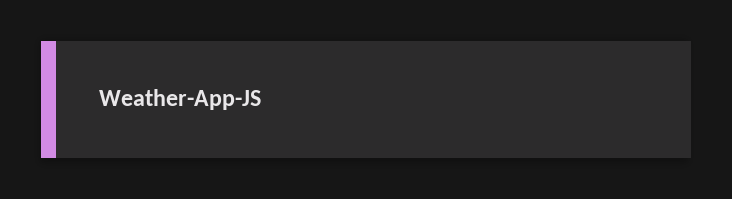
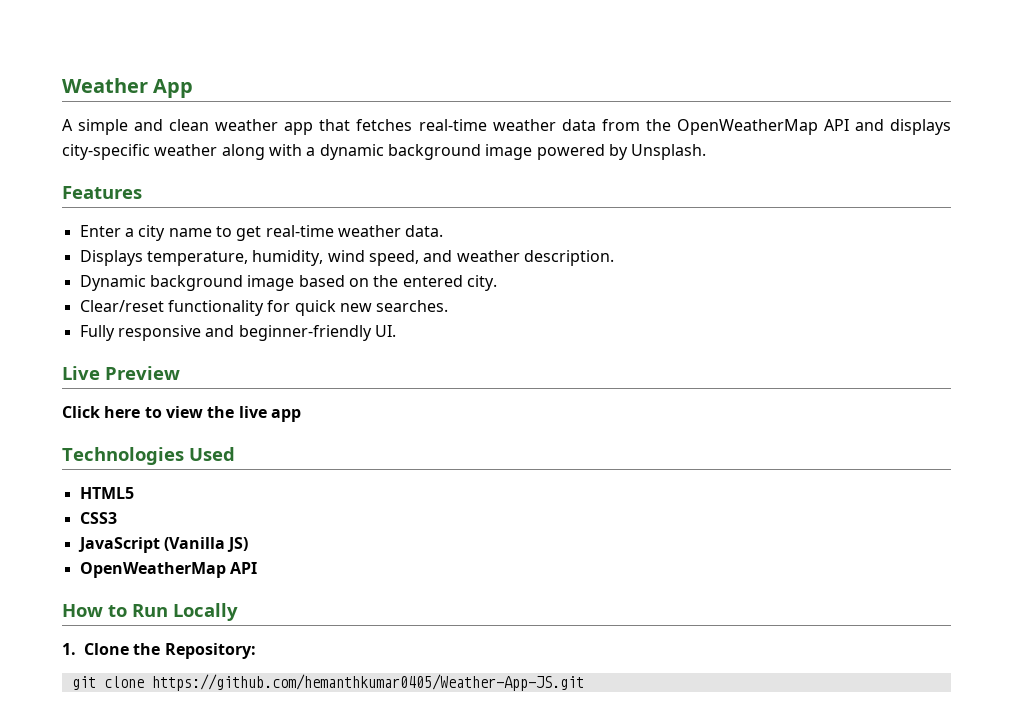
- Weather-App-JS
+ Weather App
+ A simple and clean weather app that fetches real-time weather data from the OpenWeatherMap API and displays city-specific weather along with a dynamic background image powered by Unsplash.
+ Features
+ Enter a city name to get real-time weather data.
+ Displays temperature, humidity, wind speed, and weather description.
+ Dynamic background image based on the entered city.
+ Clear/reset functionality for quick new searches.
+ Fully responsive and beginner-friendly UI.
+ Live Preview
+ Click here to view the live app
+ Technologies Used
+ HTML5
+ CSS3
+ JavaScript (Vanilla JS)
+ OpenWeatherMap API
+ How to Run Locally
+ 1. Clone the Repository:
+ git clone https://github.com/hemanthkumar0405/Weather-App-JS.git

